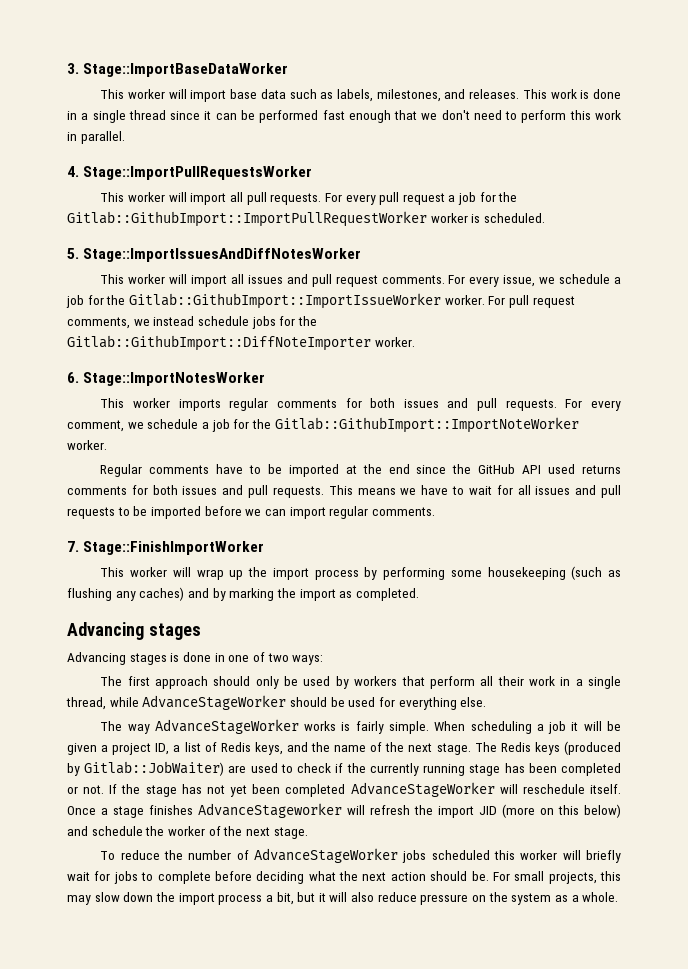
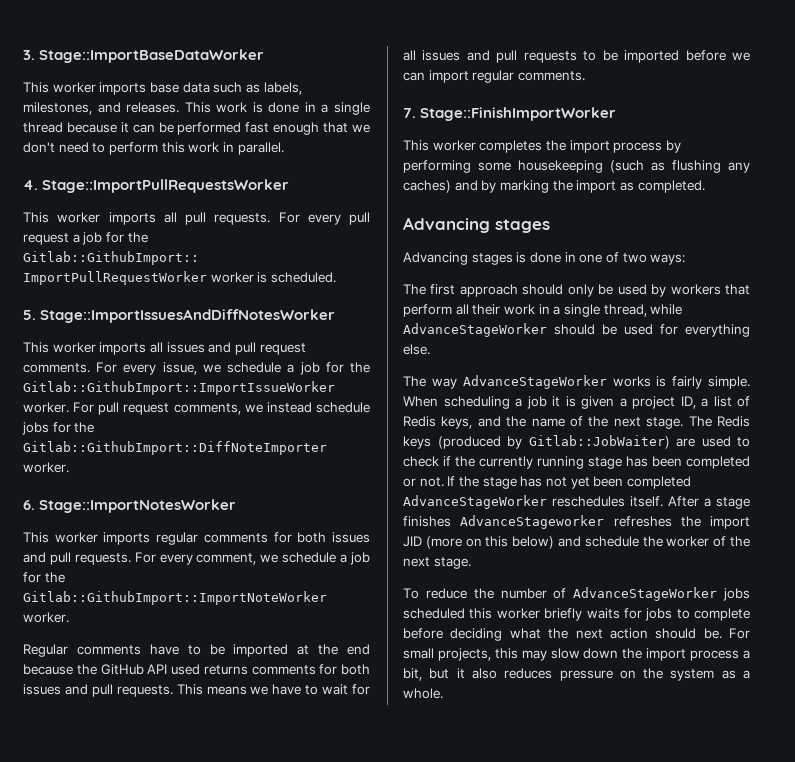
- This worker will import base data such as labels, milestones, and releases.
+ This worker imports base data such as labels, milestones, and releases.
- This work is done in a single thread since it can be performed fast enough that we don't need to perform this work in parallel.
+ This work is done in a single thread because it can be performed fast enough that we don't need to perform this work in parallel.
- This worker will import all pull requests.
+ This worker imports all pull requests.
- This worker will import all issues and pull request comments.
+ This worker imports all issues and pull request comments.
- Regular comments have to be imported at the end since the GitHub API used returns comments for both issues and pull requests.
+ Regular comments have to be imported at the end because the GitHub API used returns comments for both issues and pull requests.
- This worker will wrap up the import process by performing some housekeeping (such as flushing any caches) and by marking the import as completed.
+ This worker completes the import process by performing some housekeeping (such as flushing any caches) and by marking the import as completed.
- When scheduling a job it will be given a project ID, a list of Redis keys, and the name of the next stage.
+ When scheduling a job it is given a project ID, a list of Redis keys, and the name of the next stage.
- If the stage has not yet been completed AdvanceStageWorker will reschedule itself. Once a stage finishes AdvanceStageworker will refresh the import JID (more on this below) and schedule the worker of the next stage.
+ If the stage has not yet been completed AdvanceStageWorker reschedules itself. After a stage finishes AdvanceStageworker refreshes the import JID (more on this below) and schedule the worker of the next stage.
- To reduce the number of AdvanceStageWorker jobs scheduled this worker will briefly wait for jobs to complete before deciding what the next action should be.
+ To reduce the number of AdvanceStageWorker jobs scheduled this worker briefly waits for jobs to complete before deciding what the next action should be.
- For small projects, this may slow down the import process a bit, but it will also reduce pressure on the system as a whole.
+ For small projects, this may slow down the import process a bit, but it also reduces pressure on the system as a whole.

